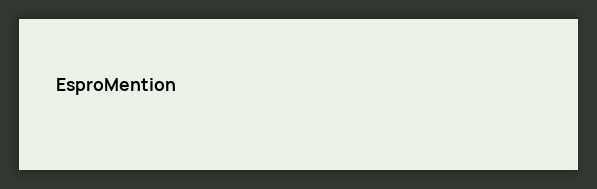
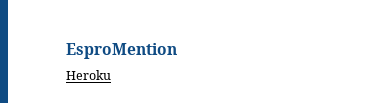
+ Heroku

